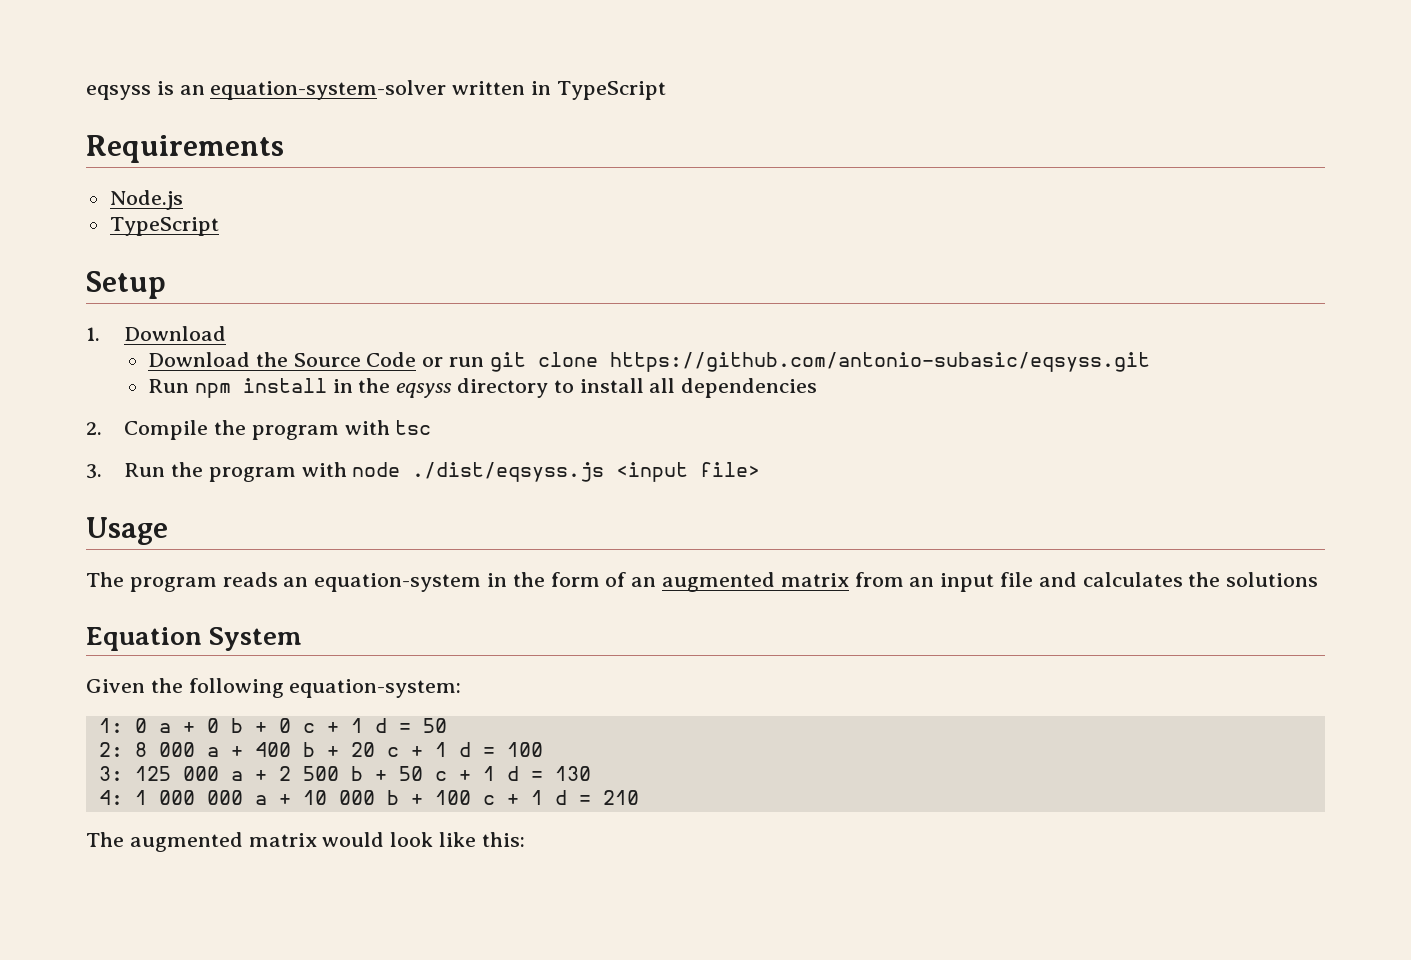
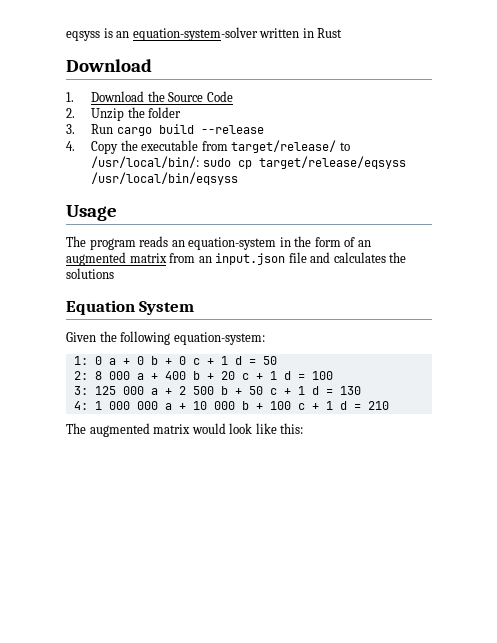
- eqsyss is an equation-system-solver written in TypeScript
- Requirements
- Node.js
- TypeScript
- Setup
+ eqsyss is an equation-system-solver written in Rust
+ Download
- 1. Download
- Download the Source Code or run git clone https://github.com/antonio-subasic/eqsyss.git
- Run npm install in the eqsyss directory to install all dependencies
- 2. Compile the program with tsc
- 3. Run the program with node ./dist/eqsyss.js <input file>
+ 1. Download the Source Code
+ 2. Unzip the folder
+ 3. Run cargo build --release
+ 4. Copy the executable from target/release/ to /usr/local/bin/: sudo cp target/release/eqsyss /usr/local/bin/eqsyss
- The program reads an equation-system in the form of an augmented matrix from an input file and calculates the solutions
+ The program reads an equation-system in the form of an augmented matrix from an input.json file and calculates the solutions

